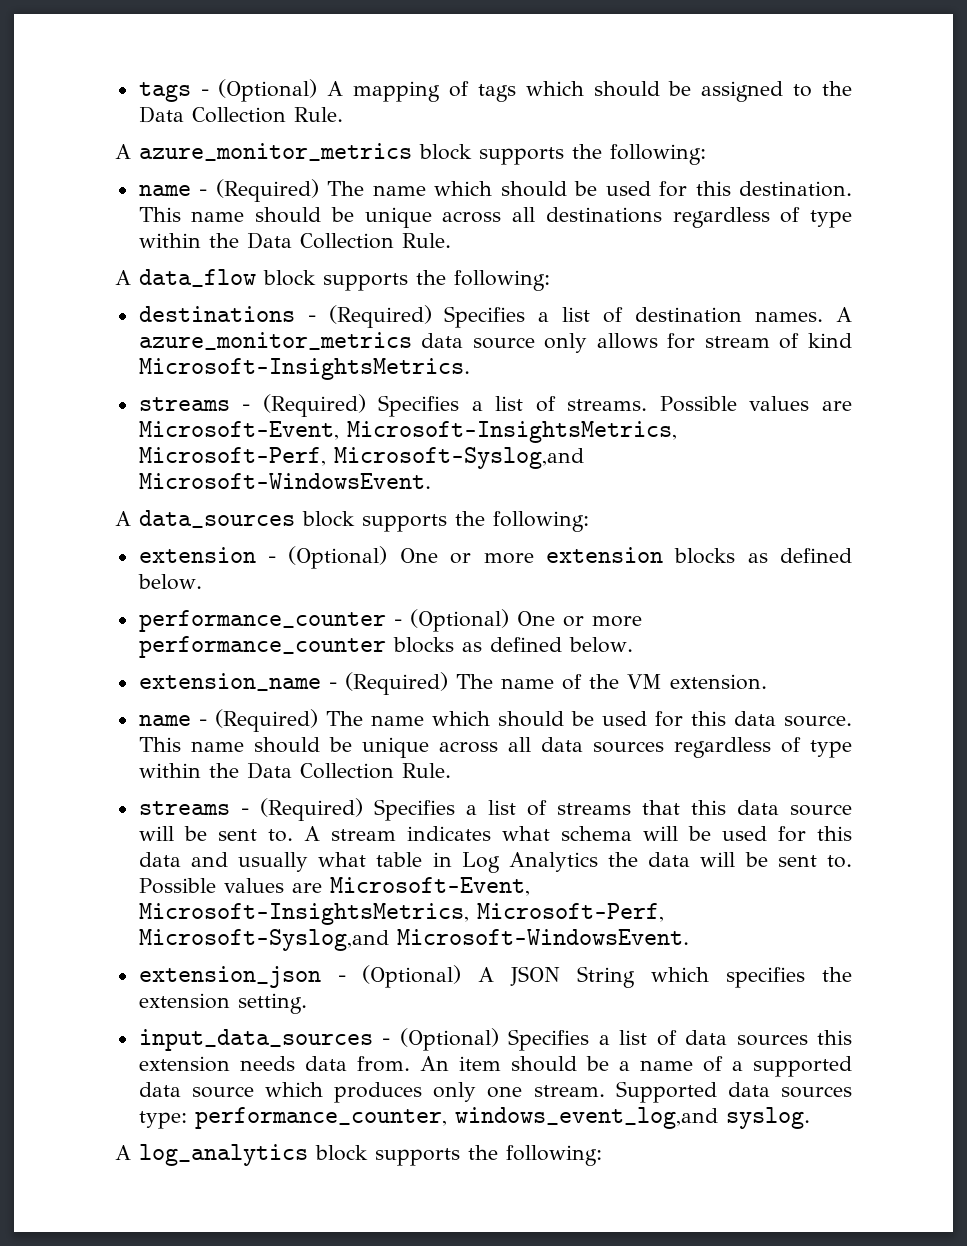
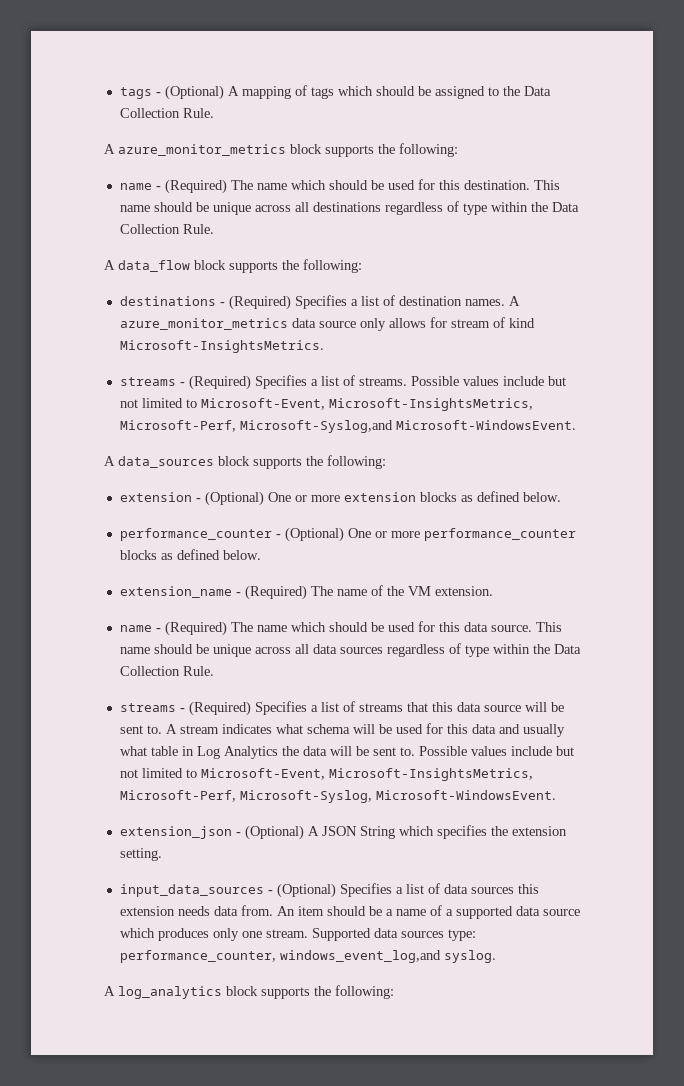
- streams - (Required) Specifies a list of streams. Possible values are Microsoft-Event, Microsoft-InsightsMetrics, Microsoft-Perf, Microsoft-Syslog,and Microsoft-WindowsEvent.
+ streams - (Required) Specifies a list of streams. Possible values include but not limited to Microsoft-Event, Microsoft-InsightsMetrics, Microsoft-Perf, Microsoft-Syslog,and Microsoft-WindowsEvent.
- A stream indicates what schema will be used for this data and usually what table in Log Analytics the data will be sent to. Possible values are Microsoft-Event, Microsoft-InsightsMetrics, Microsoft-Perf, Microsoft-Syslog,and Microsoft-WindowsEvent.
+ A stream indicates what schema will be used for this data and usually what table in Log Analytics the data will be sent to. Possible values include but not limited to Microsoft-Event, Microsoft-InsightsMetrics, Microsoft-Perf, Microsoft-Syslog, Microsoft-WindowsEvent.

